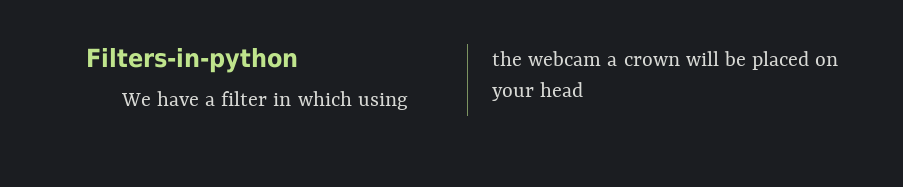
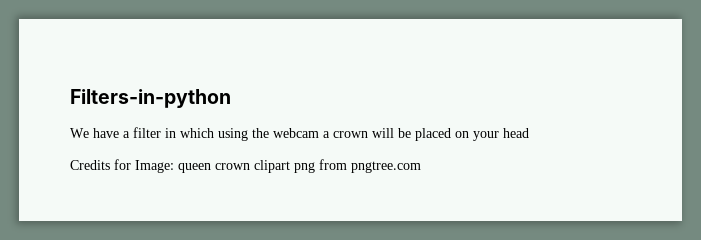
+ Credits for Image: queen crown clipart png from pngtree.com

